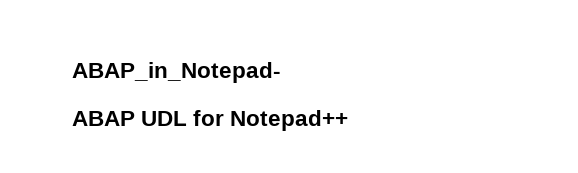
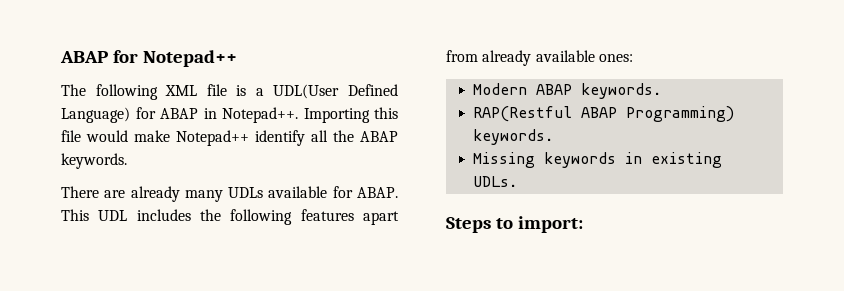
- ABAP_in_Notepad-
- ABAP UDL for Notepad++
+ ABAP for Notepad++
+ The following XML file is a UDL(User Defined Language) for ABAP in Notepad++. Importing this file would make Notepad++ identify all the ABAP keywords.
+ There are already many UDLs available for ABAP. This UDL includes the following features apart from already available ones:
+ Modern ABAP keywords.
+ RAP(Restful ABAP Programming) keywords.
+ Missing keywords in existing UDLs.
+ Steps to import:

